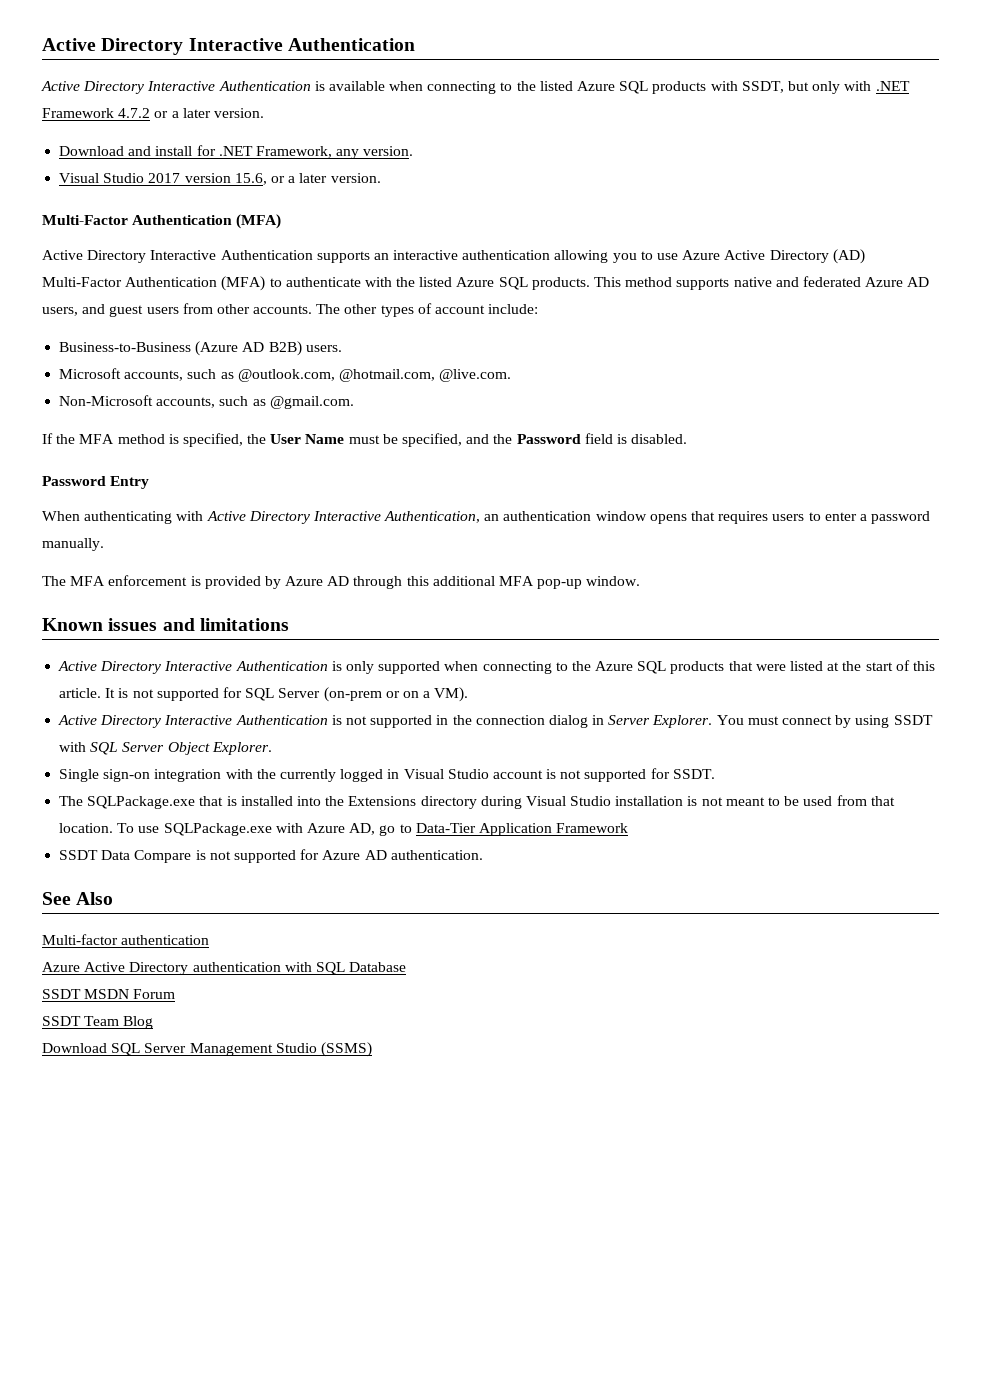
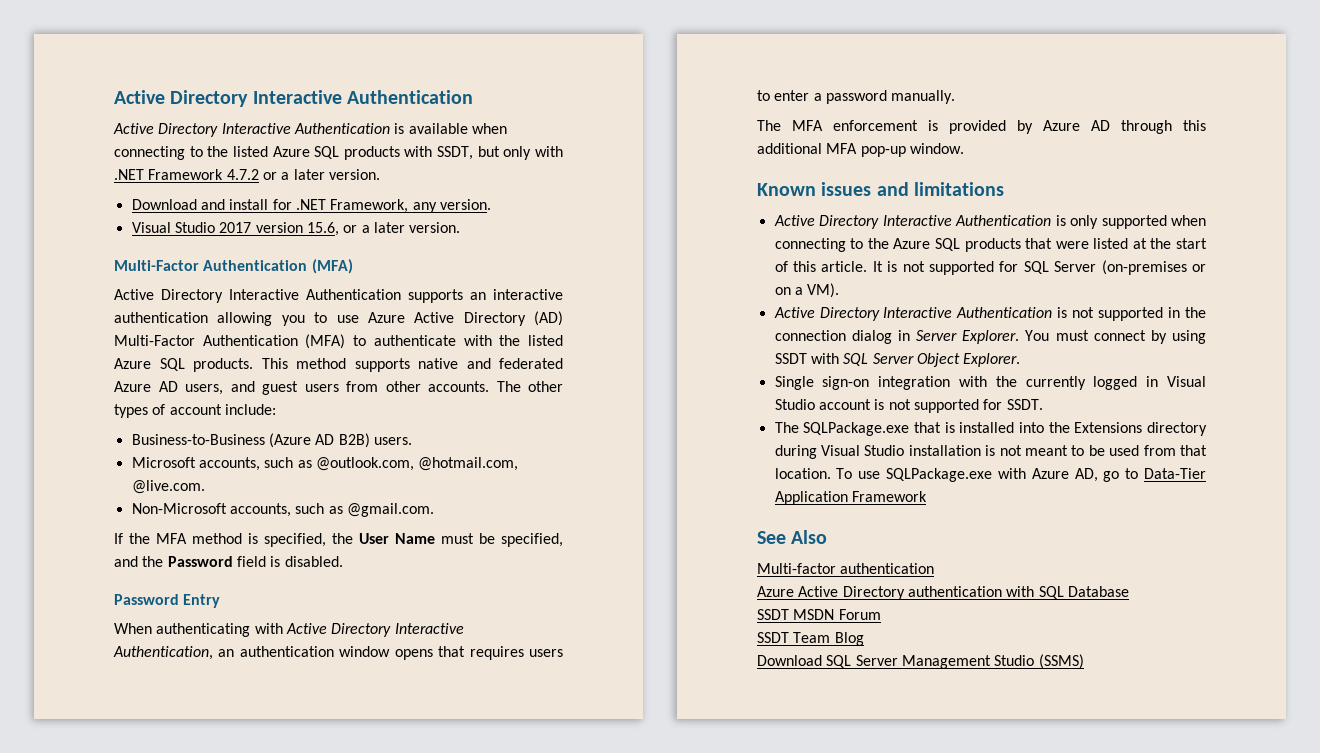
- It is not supported for SQL Server (on-prem or on a VM).
+ It is not supported for SQL Server (on-premises or on a VM).
- SSDT Data Compare is not supported for Azure AD authentication.

